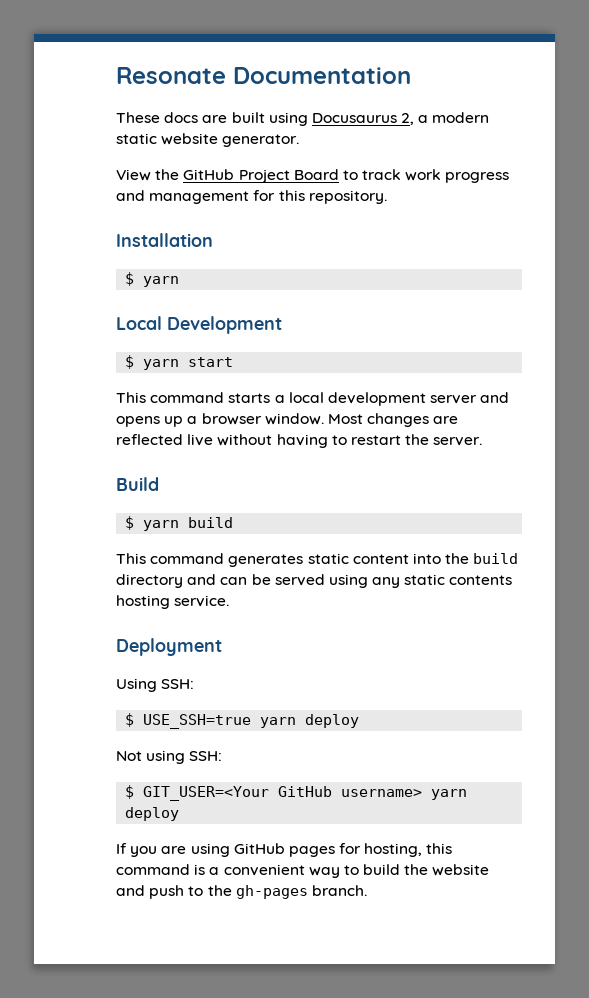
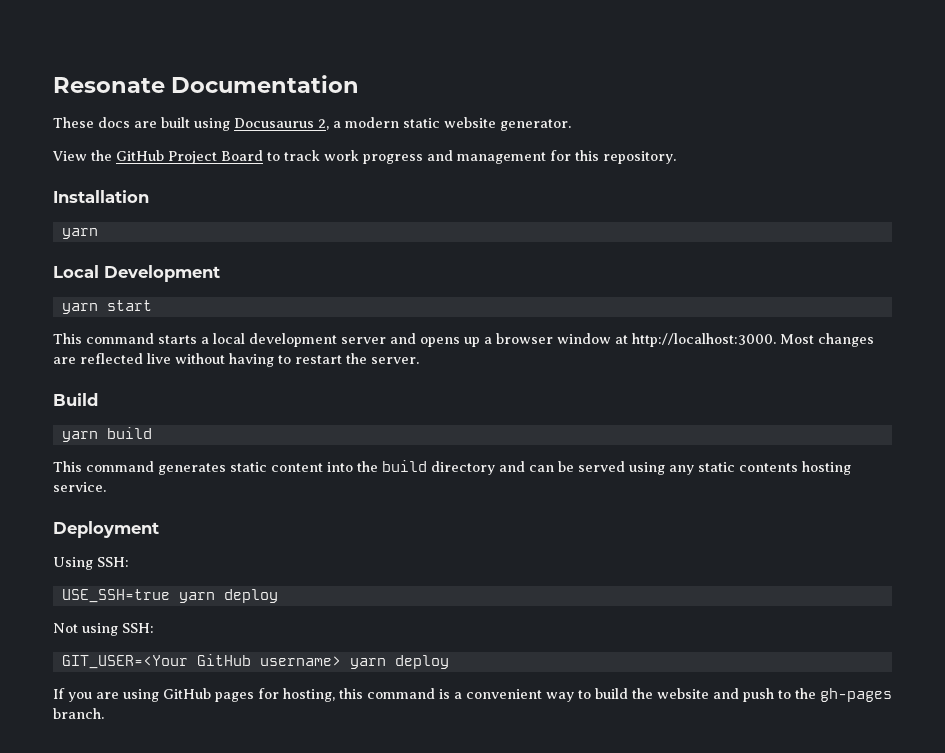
  Installation
- $ yarn
+ yarn
- $ yarn start
+ yarn start
- This command starts a local development server and opens up a browser window.
+ This command starts a local development server and opens up a browser window at http://localhost:3000.
- $ yarn build
+ yarn build
- $ USE_SSH=true yarn deploy
+ USE_SSH=true yarn deploy
- $ GIT_USER=<Your GitHub username> yarn deploy
+ GIT_USER=<Your GitHub username> yarn deploy

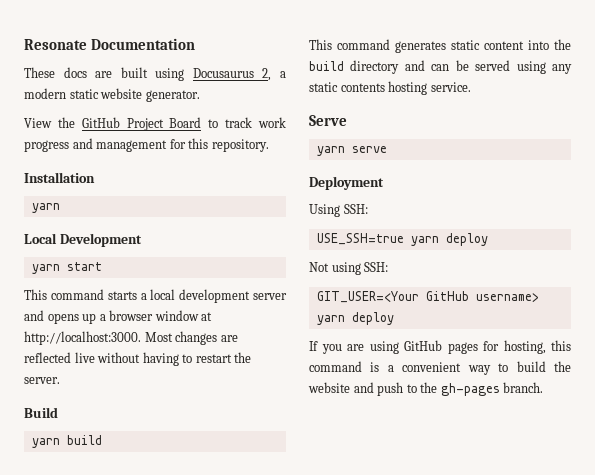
+ Serve
+ yarn serve

